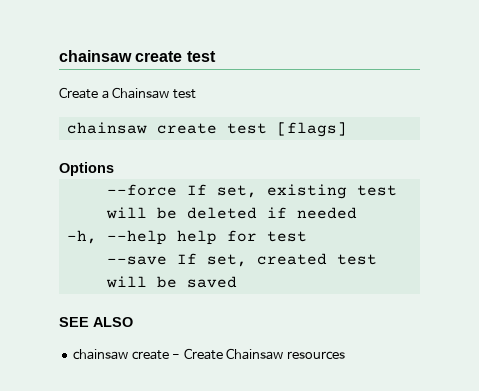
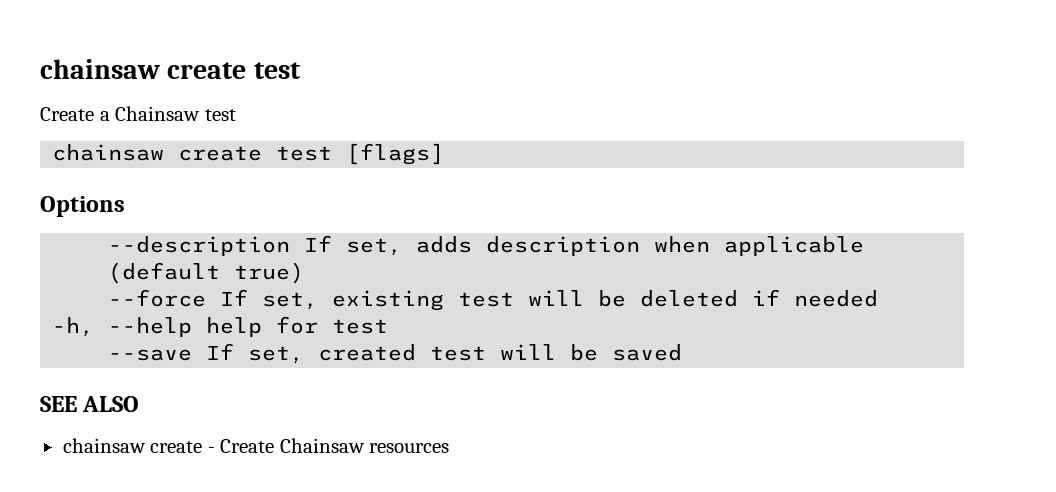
+ --description If set, adds description when applicable (default true)

